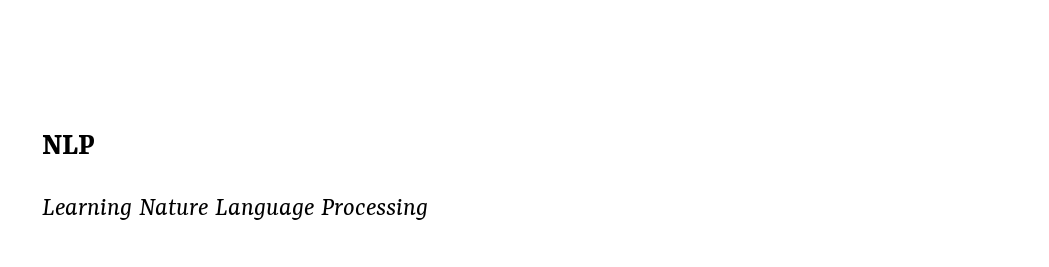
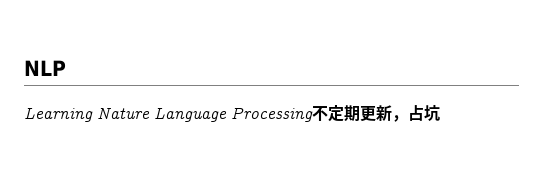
- Learning Nature Language Processing
+ Learning Nature Language Processing不定期更新，占坑

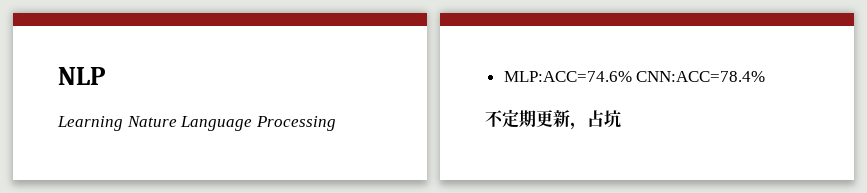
- Learning Nature Language Processing不定期更新，占坑
+ Learning Nature Language Processing
+ MLP:ACC=74.6% CNN:ACC=78.4%
+ 不定期更新，占坑

